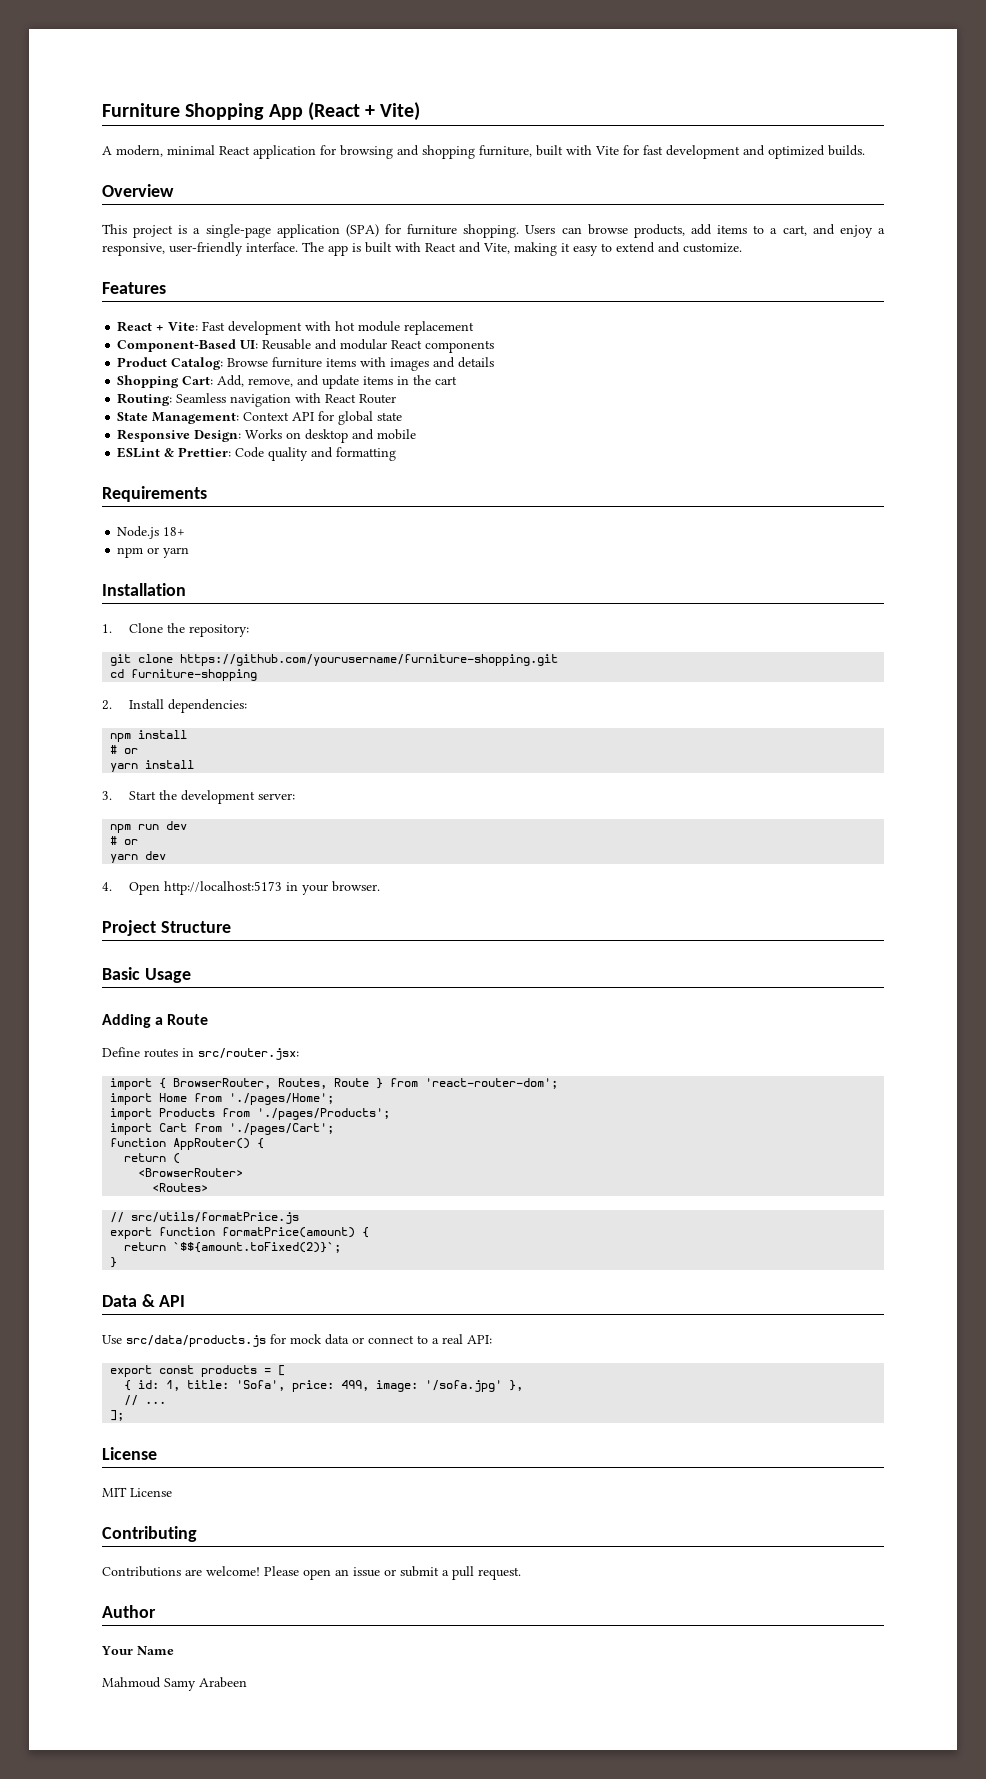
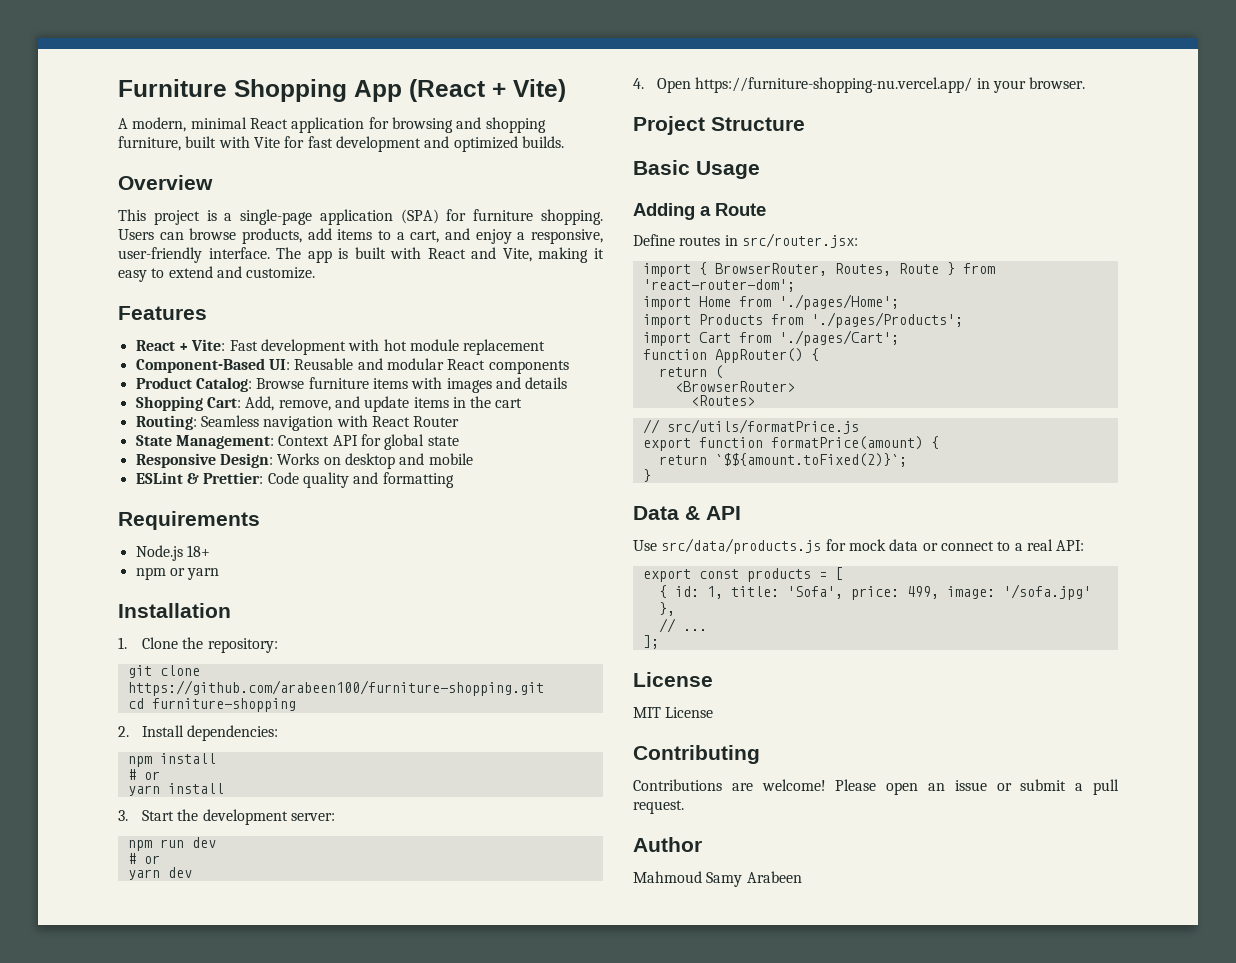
- git clone https://github.com/yourusername/furniture-shopping.git
+ git clone https://github.com/arabeen100/furniture-shopping.git
- 4. Open http://localhost:5173 in your browser.
+ 4. Open https://furniture-shopping-nu.vercel.app/ in your browser.
- Your Name

